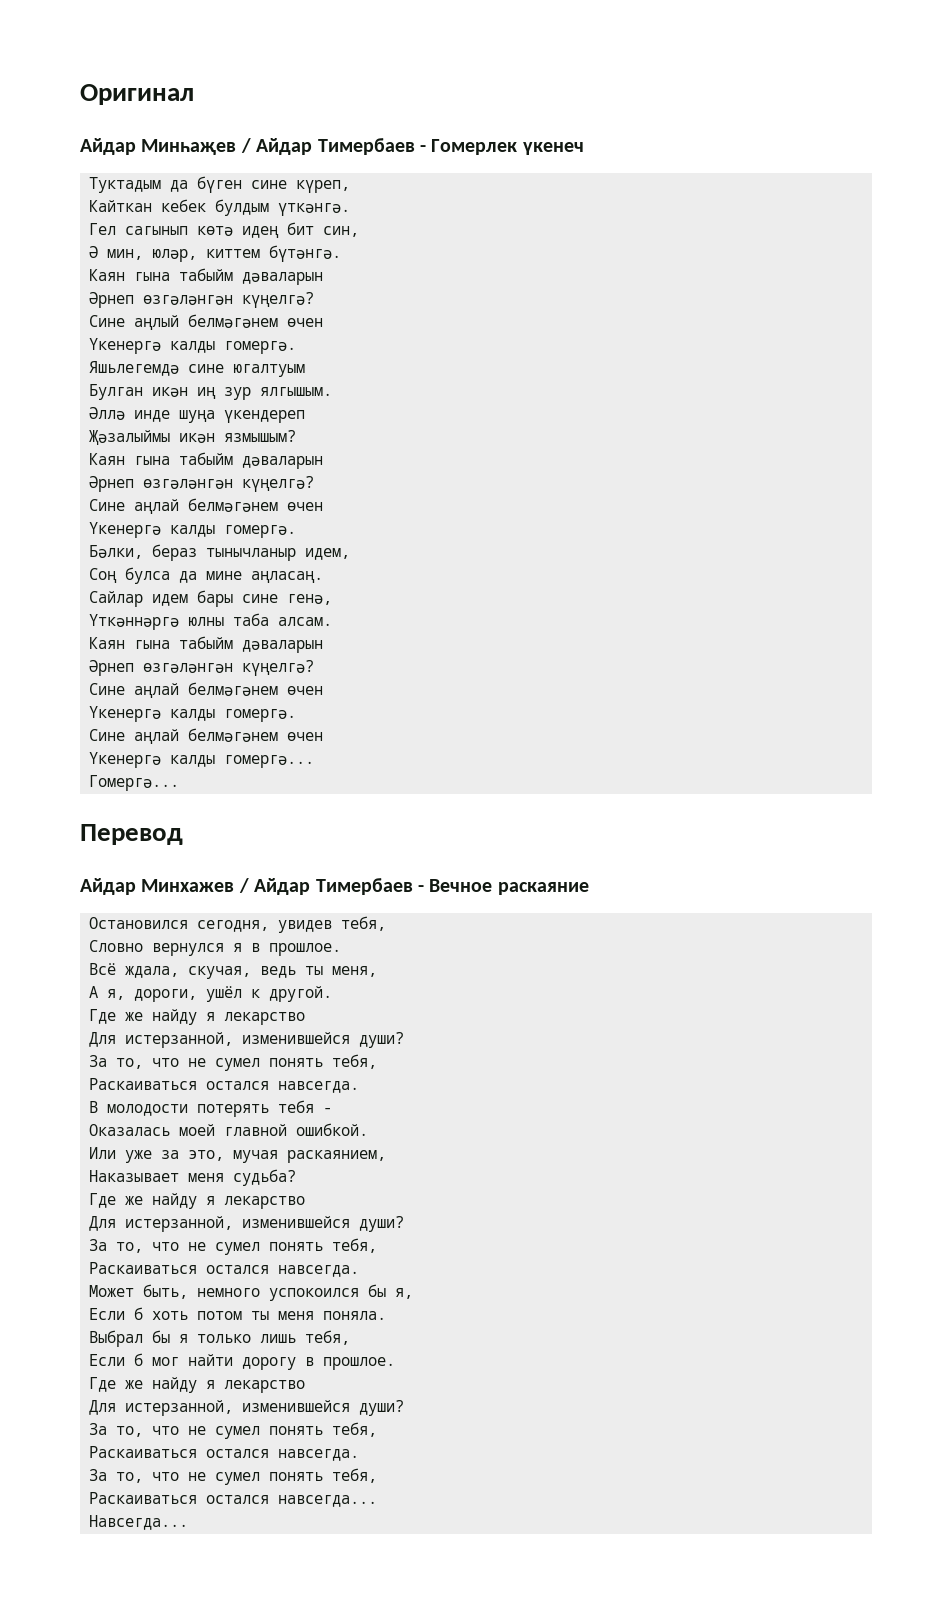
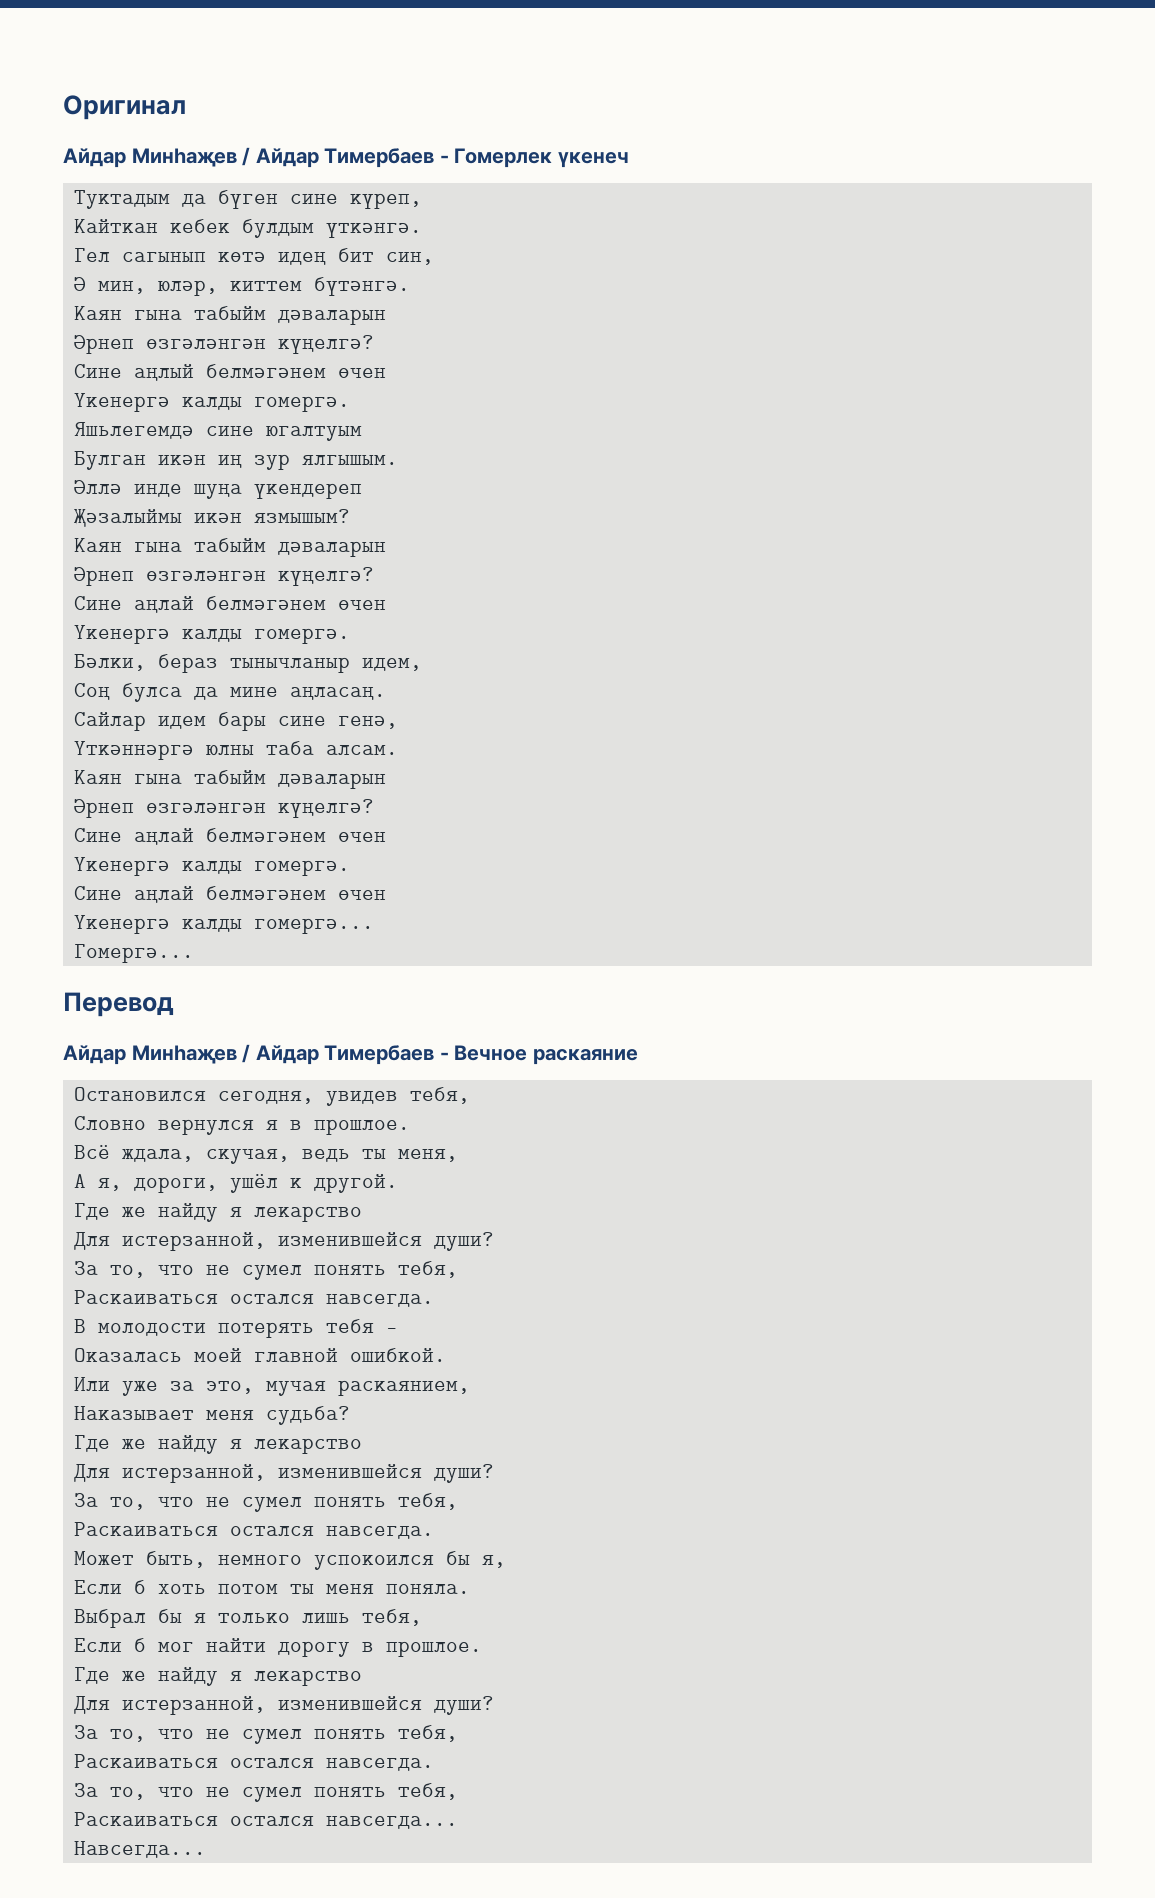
- Айдар Минхажев / Айдар Тимербаев - Вечное раскаяние
+ Айдар Минһаҗев / Айдар Тимербаев - Вечное раскаяние

